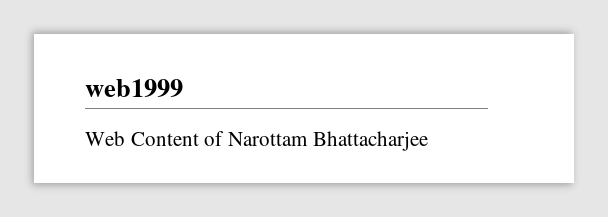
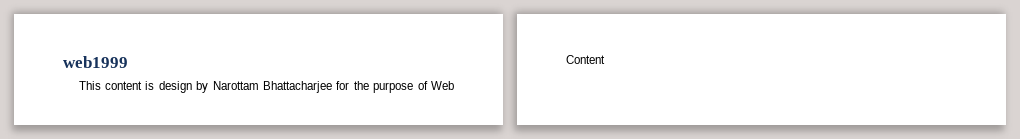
- Web Content of Narottam Bhattacharjee
+ This content is design by Narottam Bhattacharjee for the purpose of Web Content

